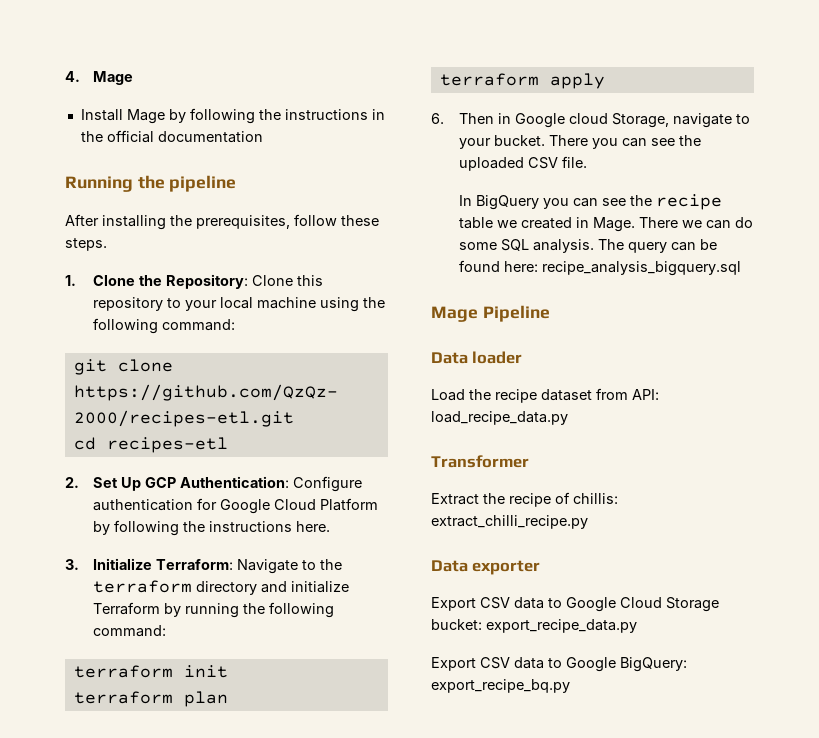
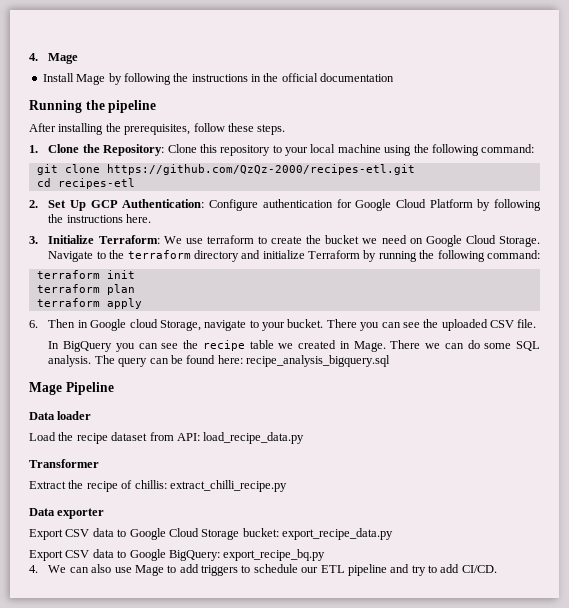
- 3. Initialize Terraform: Navigate to the terraform directory and initialize Terraform by running the following command:
+ 3. Initialize Terraform: We use terraform to create the bucket we need on Google Cloud Storage. Navigate to the terraform directory and initialize Terraform by running the following command:
+ 4. We can also use Mage to add triggers to schedule our ETL pipeline and try to add CI/CD.

